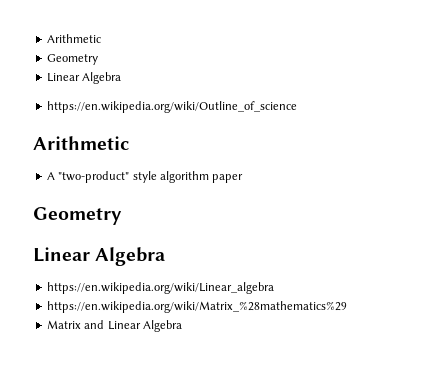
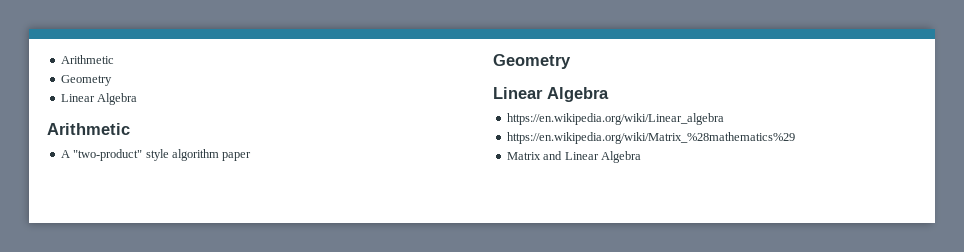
- https://en.wikipedia.org/wiki/Outline_of_science

